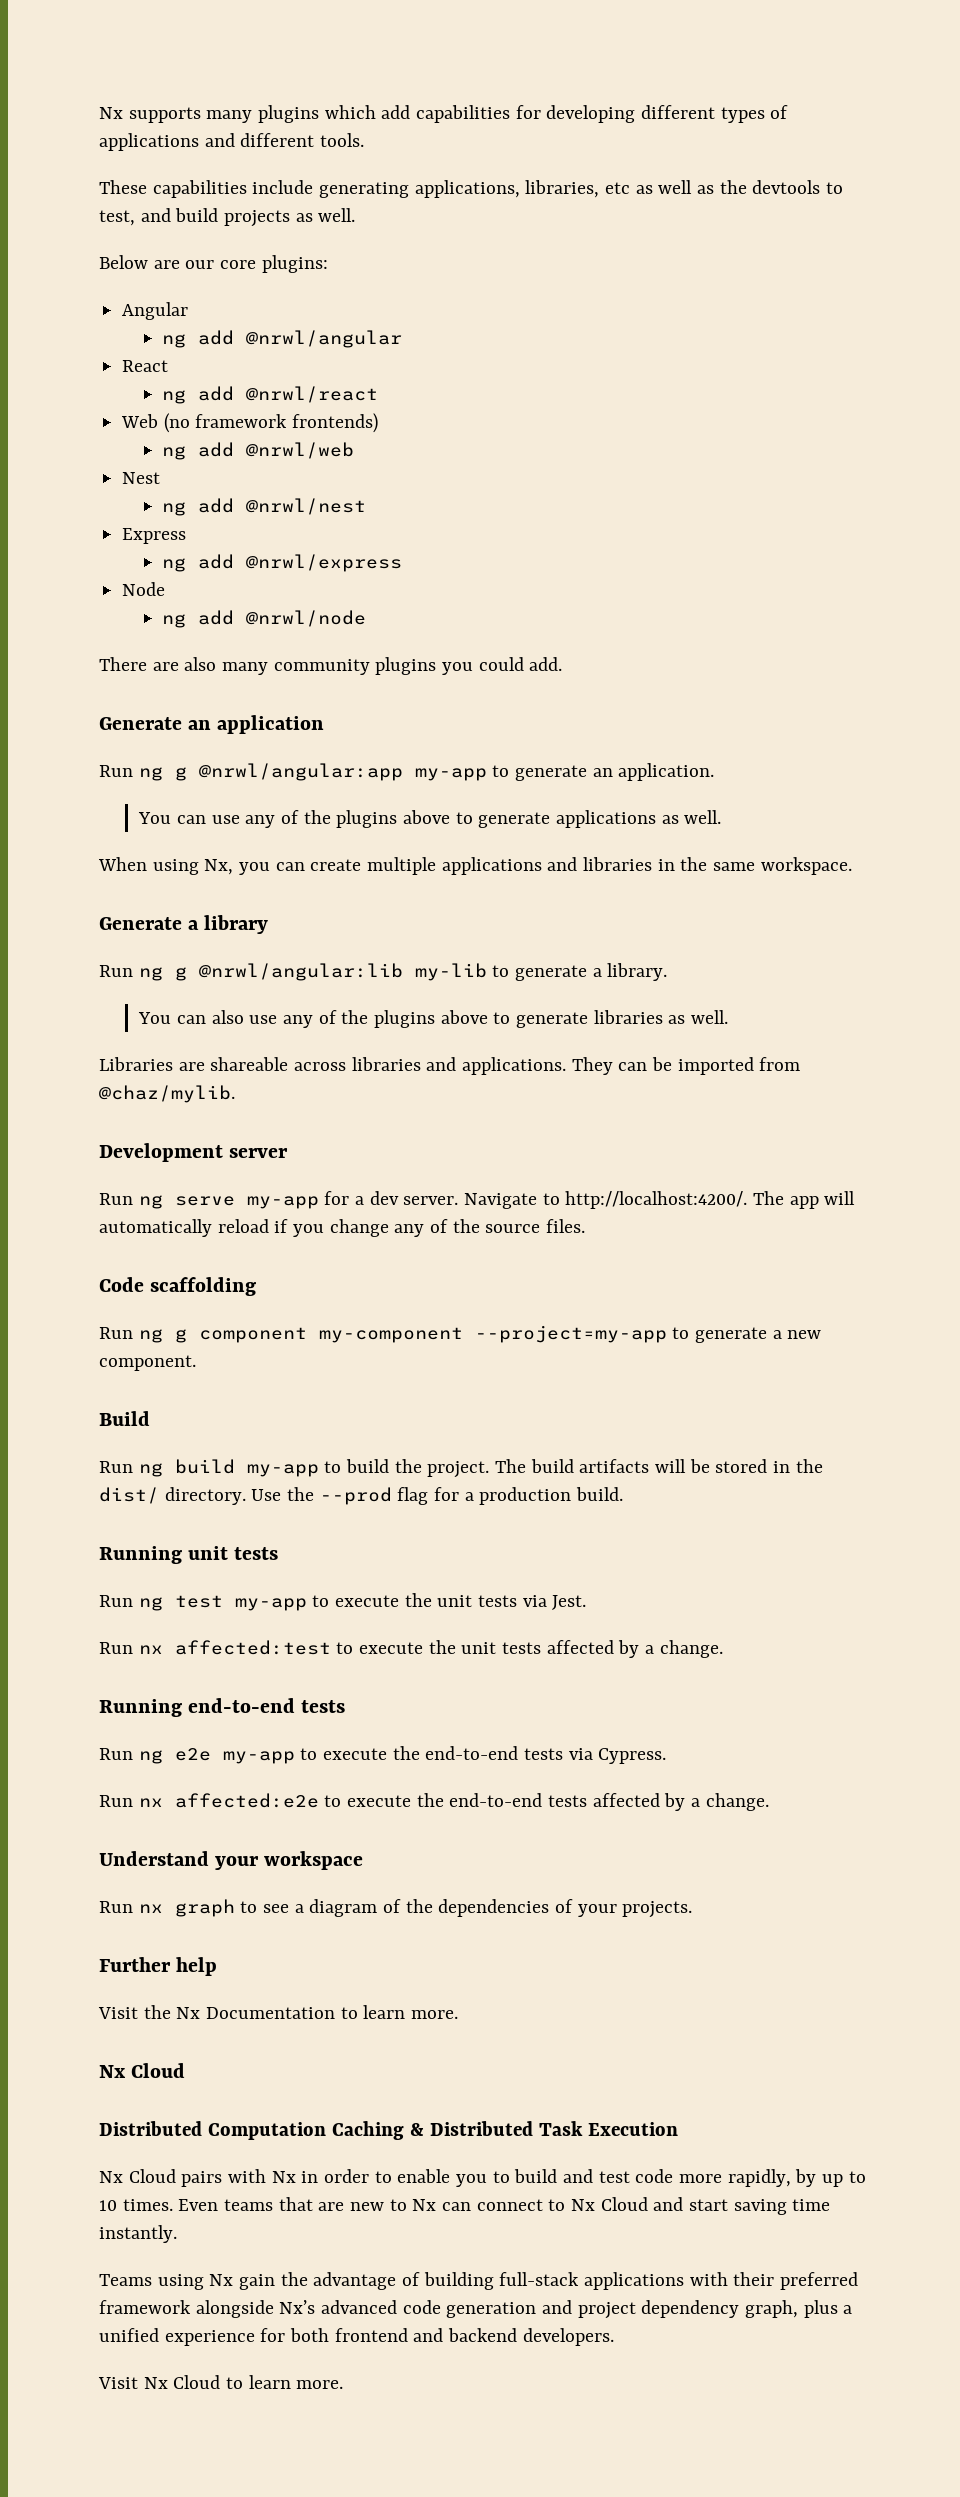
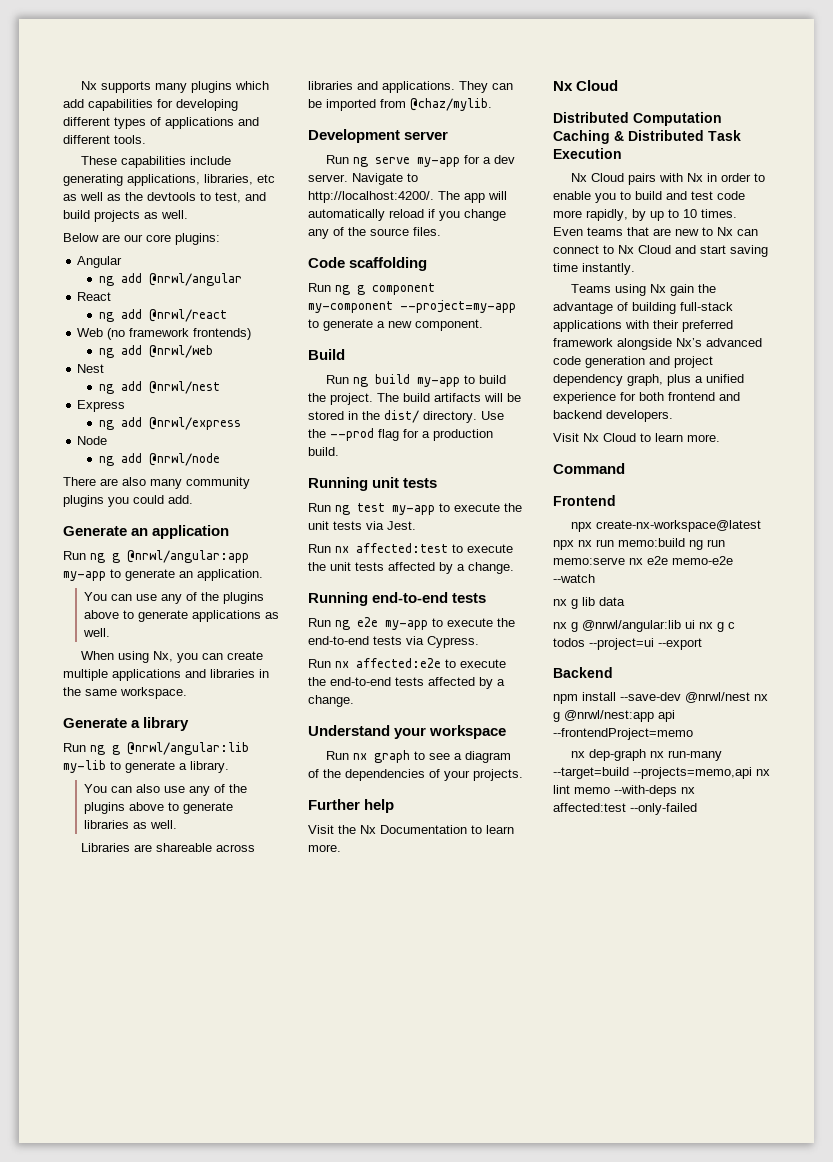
+ Command
+ Frontend
+ npx create-nx-workspace@latest npx nx run memo:build ng run memo:serve nx e2e memo-e2e --watch
+ nx g lib data
+ nx g @nrwl/angular:lib ui nx g c todos --project=ui --export
+ Backend
+ npm install --save-dev @nrwl/nest nx g @nrwl/nest:app api --frontendProject=memo
+ nx dep-graph nx run-many --target=build --projects=memo,api nx lint memo --with-deps nx affected:test --only-failed

